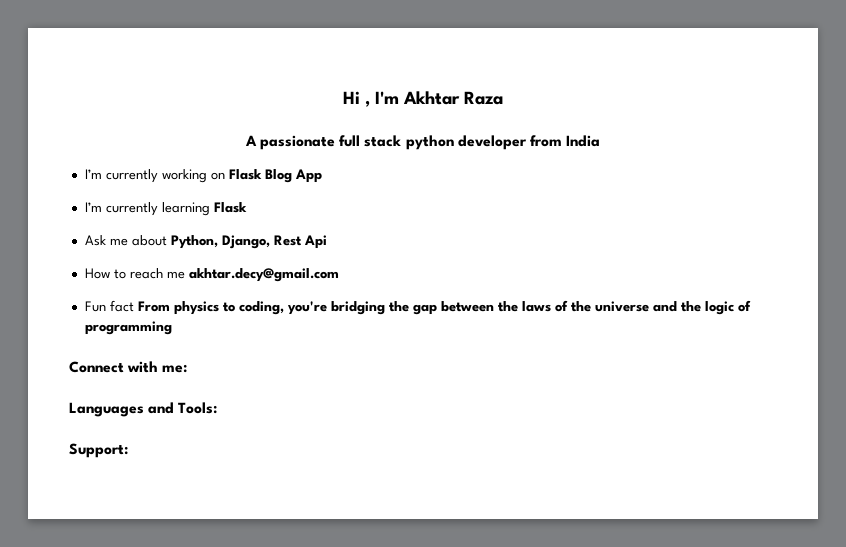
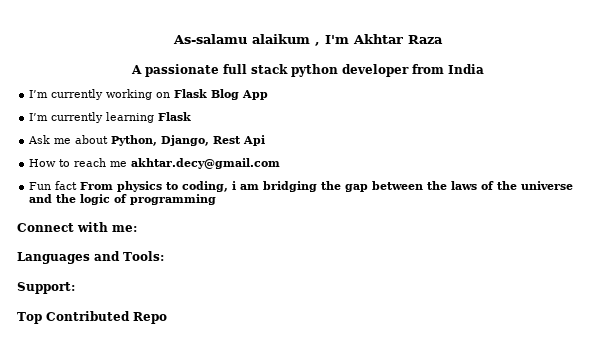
- Hi , I'm Akhtar Raza
+ As-salamu alaikum , I'm Akhtar Raza
- Fun fact From physics to coding, you're bridging the gap between the laws of the universe and the logic of programming
+ Fun fact From physics to coding, i am bridging the gap between the laws of the universe and the logic of programming
+ Top Contributed Repo

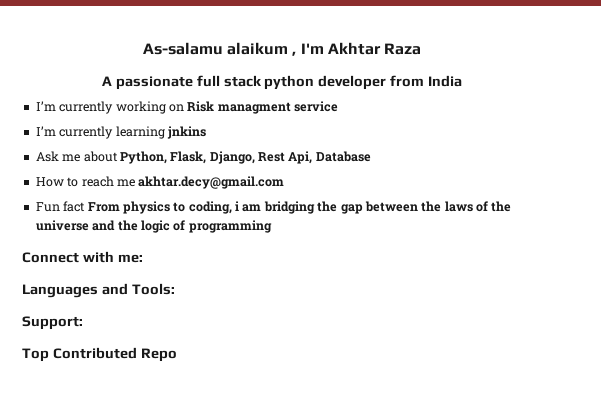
- I’m currently working on Flask Blog App
+ I’m currently working on Risk managment service
- I’m currently learning Flask
+ I’m currently learning jnkins
- Ask me about Python, Django, Rest Api
+ Ask me about Python, Flask, Django, Rest Api, Database

